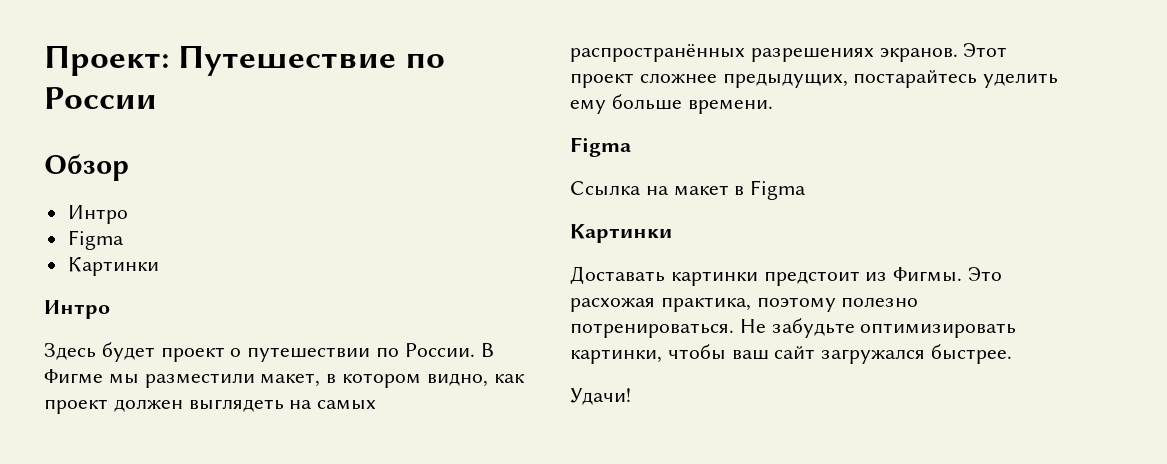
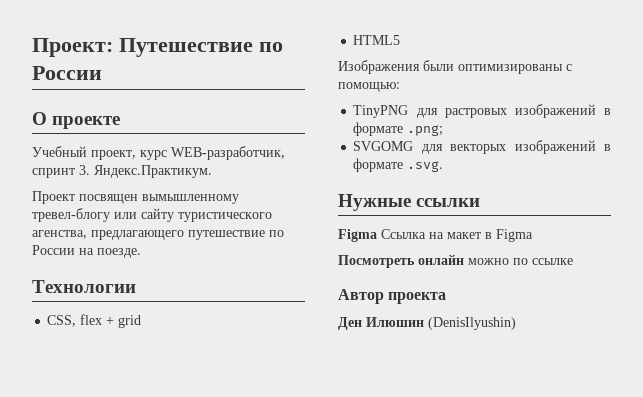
- Обзор
- Интро
- Figma
- Картинки
- Интро
- Здесь будет проект о путешествии по России. В Фигме мы разместили макет, в котором видно, как проект должен выглядеть на самых распространённых разрешениях экранов. Этот проект сложнее предыдущих, постарайтесь уделить ему больше времени.
- Figma
- Ссылка на макет в Figma
- Картинки
- Доставать картинки предстоит из Фигмы. Это расхожая практика, поэтому полезно потренироваться. Не забудьте оптимизировать картинки, чтобы ваш сайт загружался быстрее.
- Удачи!
+ О проекте
+ Учебный проект, курс WEB-разработчик, спринт 3. Яндекс.Практикум.
+ Проект посвящен вымышленному тревел-блогу или сайту туристического агенства, предлагающего путешествие по России на поезде.
+ Технологии
+ CSS, flex + grid
+ HTML5
+ Изображения были оптимизированы с помощью:
+ TinyPNG для растровых изображений в формате .png;
+ SVGOMG для векторых изображений в формате .svg.
+ Нужные ссылки
+ Figma Ссылка на макет в Figma
+ Посмотреть онлайн можно по ссылке
+ Автор проекта
+ Ден Илюшин (DenisIlyushin)

